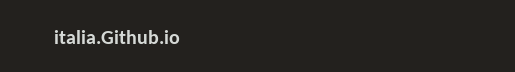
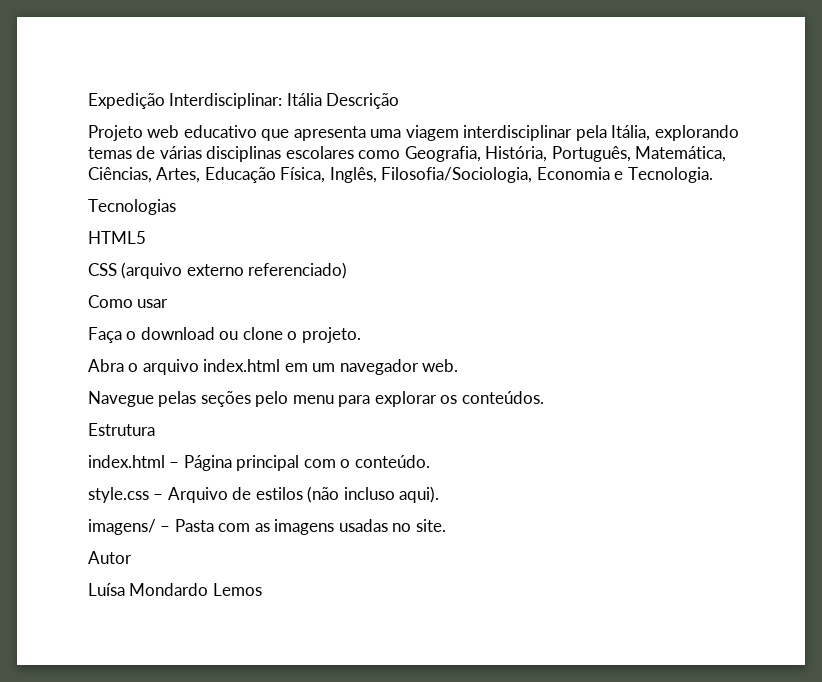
- italia.Github.io
+ Expedição Interdisciplinar: Itália Descrição
+ Projeto web educativo que apresenta uma viagem interdisciplinar pela Itália, explorando temas de várias disciplinas escolares como Geografia, História, Português, Matemática, Ciências, Artes, Educação Física, Inglês, Filosofia/Sociologia, Economia e Tecnologia.
+ Tecnologias
+ HTML5
+ CSS (arquivo externo referenciado)
+ Como usar
+ Faça o download ou clone o projeto.
+ Abra o arquivo index.html em um navegador web.
+ Navegue pelas seções pelo menu para explorar os conteúdos.
+ Estrutura
+ index.html – Página principal com o conteúdo.
+ style.css – Arquivo de estilos (não incluso aqui).
+ imagens/ – Pasta com as imagens usadas no site.
+ Autor
+ Luísa Mondardo Lemos

